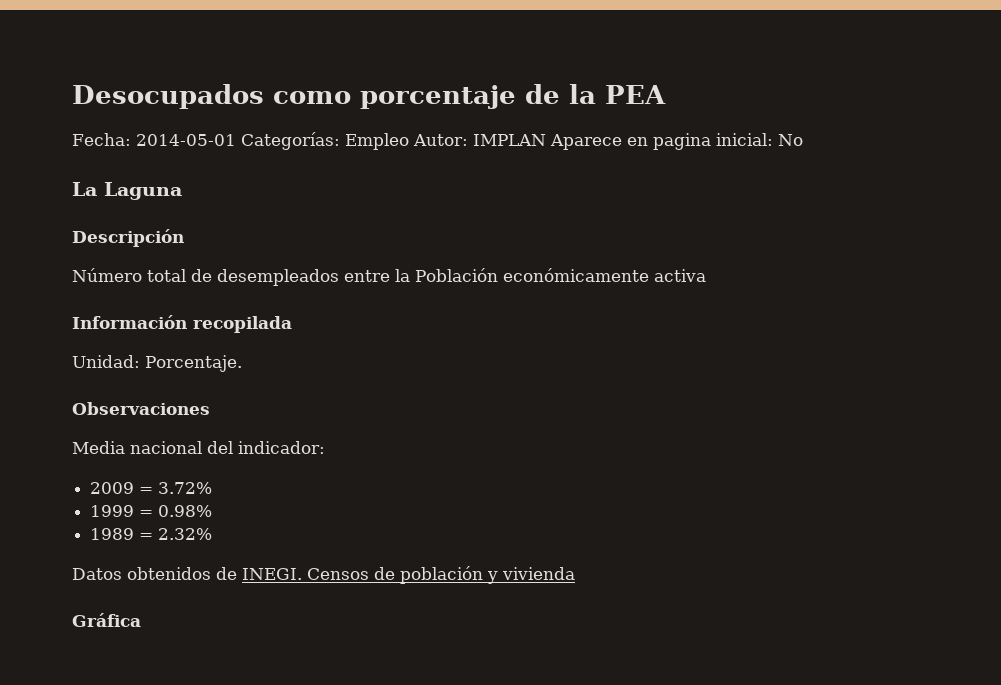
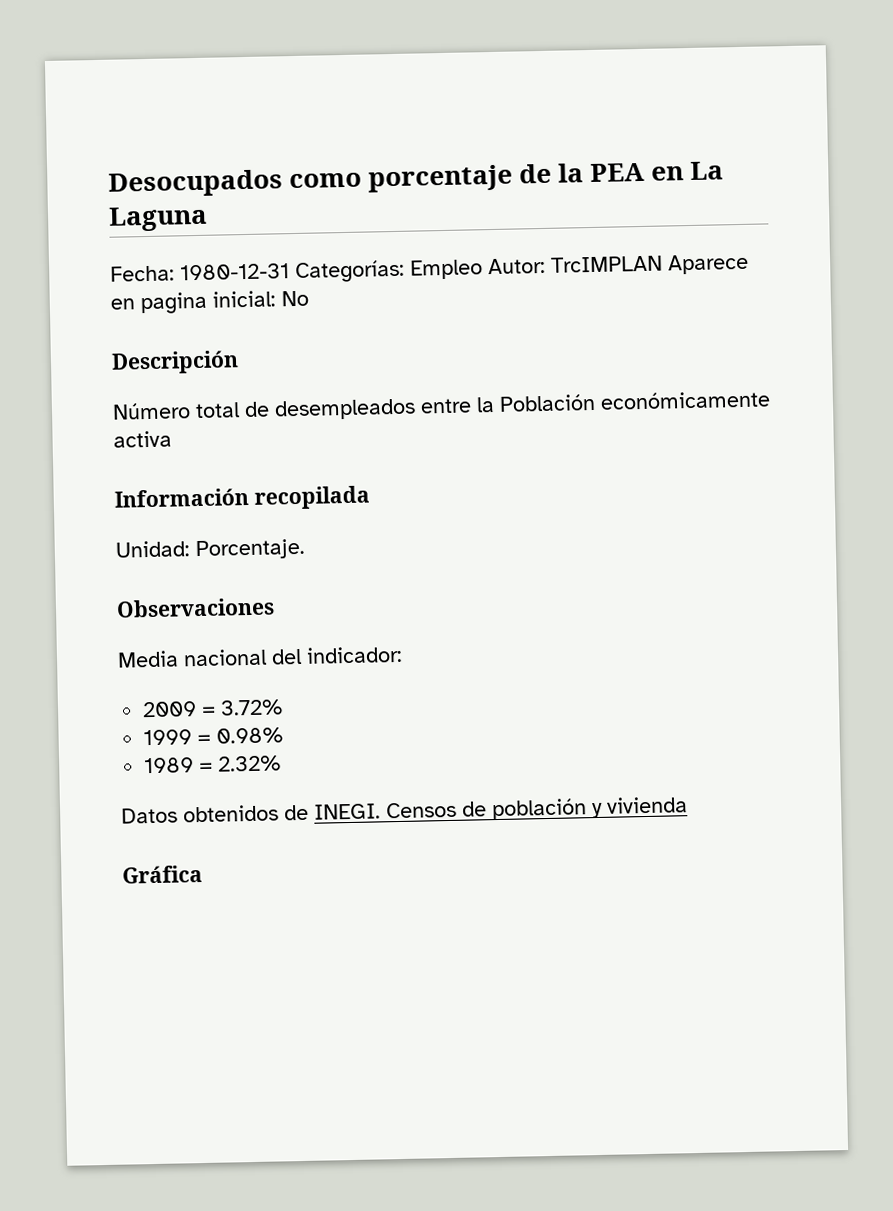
- Desocupados como porcentaje de la PEA
+ Desocupados como porcentaje de la PEA en La Laguna
- Fecha: 2014-05-01 Categorías: Empleo Autor: IMPLAN Aparece en pagina inicial: No
+ Fecha: 1980-12-31 Categorías: Empleo Autor: TrcIMPLAN Aparece en pagina inicial: No
- La Laguna

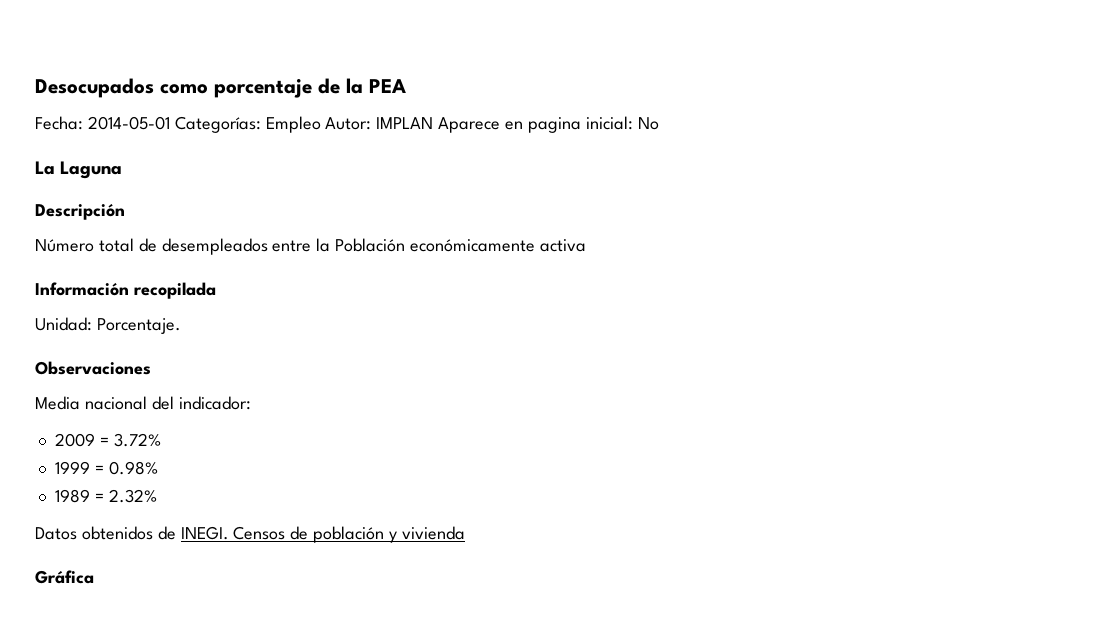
- Desocupados como porcentaje de la PEA en La Laguna
+ Desocupados como porcentaje de la PEA
- Fecha: 1980-12-31 Categorías: Empleo Autor: TrcIMPLAN Aparece en pagina inicial: No
+ Fecha: 2014-05-01 Categorías: Empleo Autor: IMPLAN Aparece en pagina inicial: No
+ La Laguna

